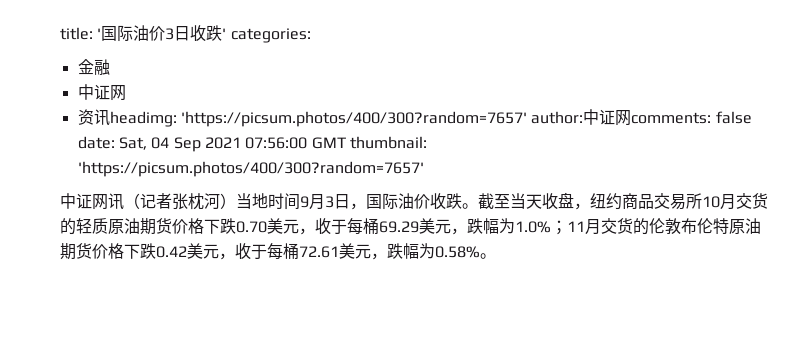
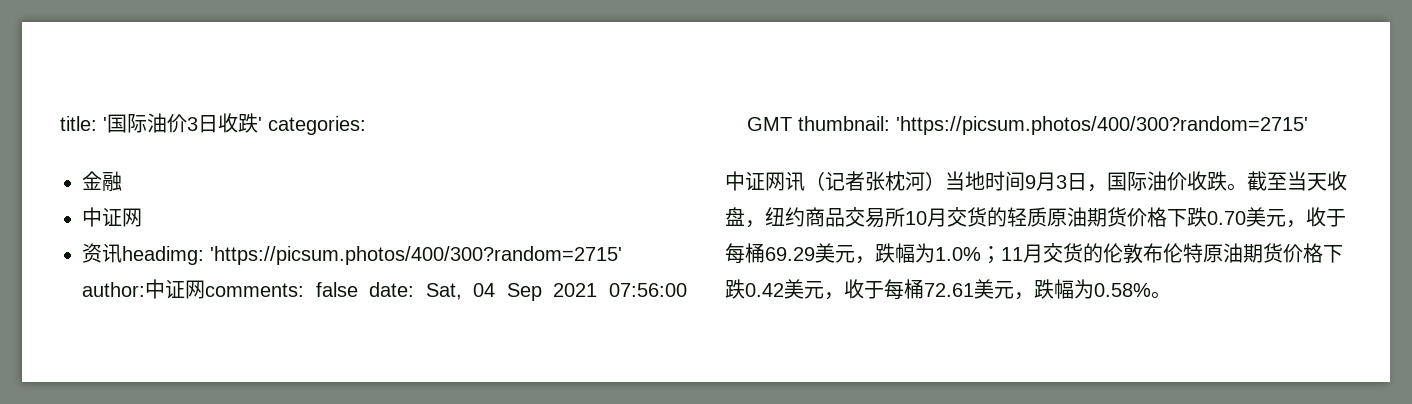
- 资讯headimg: 'https://picsum.photos/400/300?random=7657' author:中证网comments: false date: Sat, 04 Sep 2021 07:56:00 GMT thumbnail: 'https://picsum.photos/400/300?random=7657'
+ 资讯headimg: 'https://picsum.photos/400/300?random=2715' author:中证网comments: false date: Sat, 04 Sep 2021 07:56:00 GMT thumbnail: 'https://picsum.photos/400/300?random=2715'

